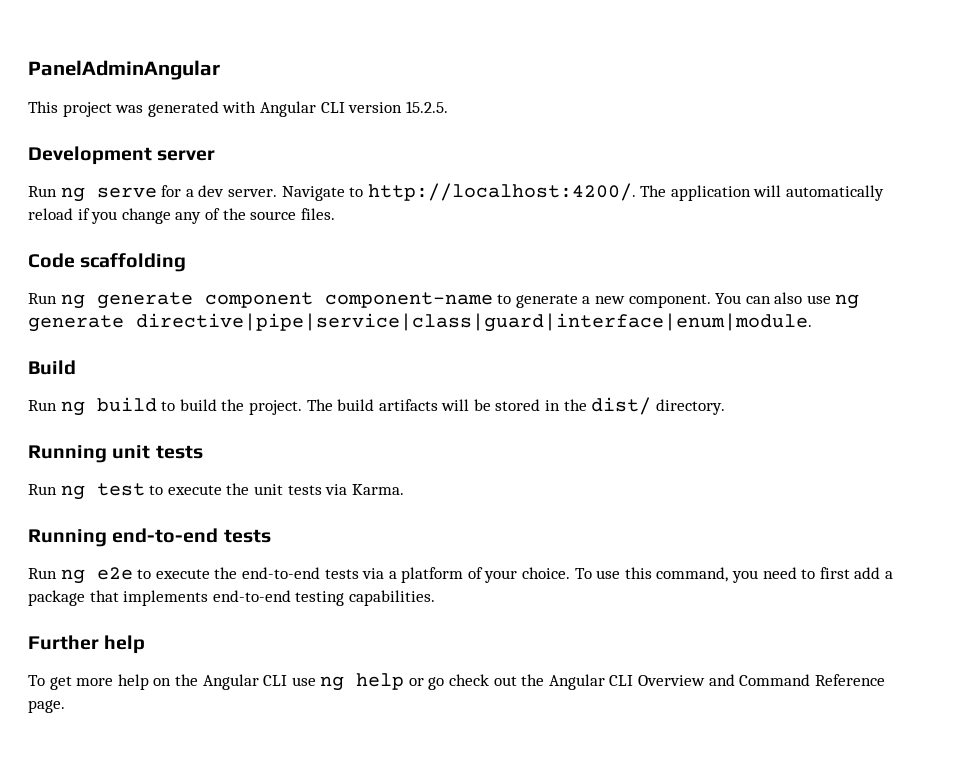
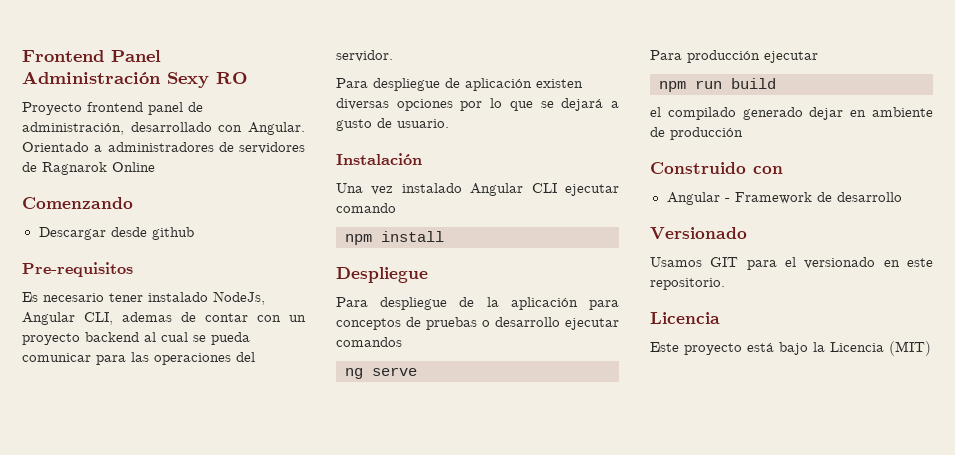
- PanelAdminAngular
- This project was generated with Angular CLI version 15.2.5.
- Development server
- Run ng serve for a dev server. Navigate to http://localhost:4200/. The application will automatically reload if you change any of the source files.
- Code scaffolding
- Run ng generate component component-name to generate a new component. You can also use ng generate directive|pipe|service|class|guard|interface|enum|module.
- Build
- Run ng build to build the project. The build artifacts will be stored in the dist/ directory.
- Running unit tests
- Run ng test to execute the unit tests via Karma.
- Running end-to-end tests
- Run ng e2e to execute the end-to-end tests via a platform of your choice. To use this command, you need to first add a package that implements end-to-end testing capabilities.
- Further help
- To get more help on the Angular CLI use ng help or go check out the Angular CLI Overview and Command Reference page.
+ Frontend Panel Administración Sexy RO
+ Proyecto frontend panel de administración, desarrollado con Angular. Orientado a administradores de servidores de Ragnarok Online
+ Comenzando
+ Descargar desde github
+ Pre-requisitos
+ Es necesario tener instalado NodeJs, Angular CLI, ademas de contar con un proyecto backend al cual se pueda comunicar para las operaciones del servidor.
+ Para despliegue de aplicación existen diversas opciones por lo que se dejará a gusto de usuario.
+ Instalación
+ Una vez instalado Angular CLI ejecutar comando
+ npm install
+ Despliegue
+ Para despliegue de la aplicación para conceptos de pruebas o desarrollo ejecutar comandos
+ ng serve
+ Para producción ejecutar
+ npm run build
+ el compilado generado dejar en ambiente de producción
+ Construido con
+ Angular - Framework de desarrollo
+ Versionado
+ Usamos GIT para el versionado en este repositorio.
+ Licencia
+ Este proyecto está bajo la Licencia (MIT)

